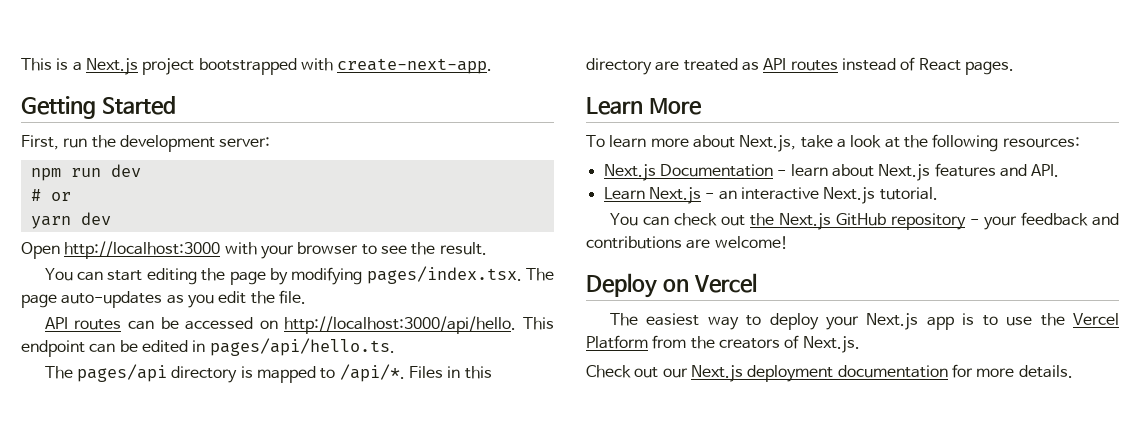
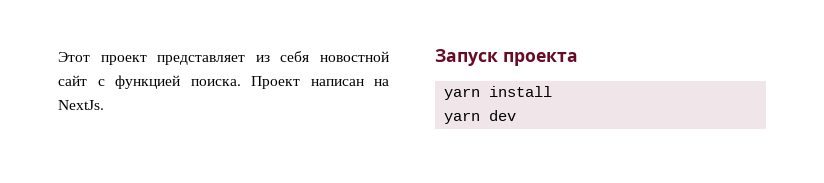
- This is a Next.js project bootstrapped with create-next-app.
- Getting Started
- First, run the development server:
- npm run dev
- # or
+ Этот проект представляет из себя новостной сайт с функцией поиска. Проект написан на NextJs.
+ Запуск проекта
+ yarn install
  yarn dev
- Open http://localhost:3000 with your browser to see the result.
- You can start editing the page by modifying pages/index.tsx. The page auto-updates as you edit the file.
- API routes can be accessed on http://localhost:3000/api/hello. This endpoint can be edited in pages/api/hello.ts.
- The pages/api directory is mapped to /api/*. Files in this directory are treated as API routes instead of React pages.
- Learn More
- To learn more about Next.js, take a look at the following resources:
- Next.js Documentation - learn about Next.js features and API.
- Learn Next.js - an interactive Next.js tutorial.
- You can check out the Next.js GitHub repository - your feedback and contributions are welcome!
- Deploy on Vercel
- The easiest way to deploy your Next.js app is to use the Vercel Platform from the creators of Next.js.
- Check out our Next.js deployment documentation for more details.

